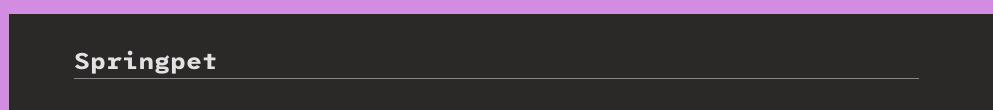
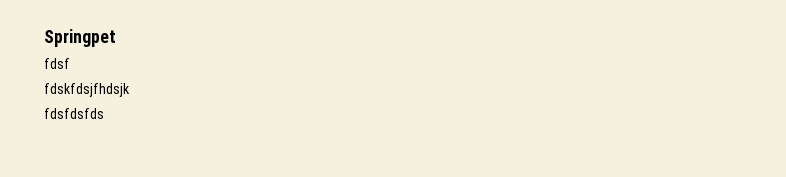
+ fdsf
+ fdskfdsjfhdsjk
+ fdsfdsfds

